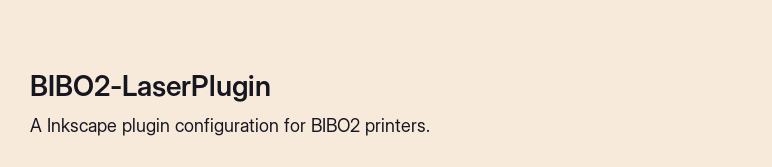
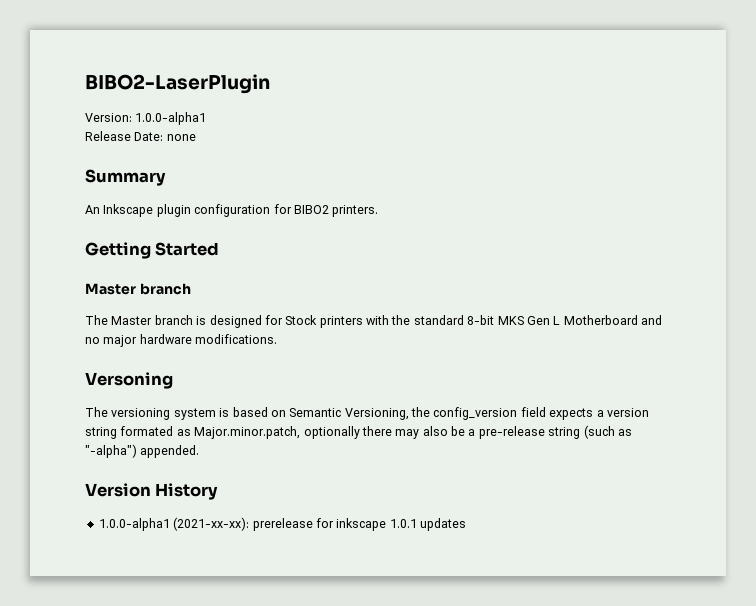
- A Inkscape plugin configuration for BIBO2 printers.
+ Version: 1.0.0-alpha1
+ Release Date: none
+ Summary
+ An Inkscape plugin configuration for BIBO2 printers.
+ Getting Started
+ Master branch
+ The Master branch is designed for Stock printers with the standard 8-bit MKS Gen L Motherboard and no major hardware modifications.
+ Versoning
+ The versioning system is based on Semantic Versioning, the config_version field expects a version string formated as Major.minor.patch, optionally there may also be a pre-release string (such as "-alpha") appended.
+ Version History
+ 1.0.0-alpha1 (2021-xx-xx): prerelease for inkscape 1.0.1 updates

